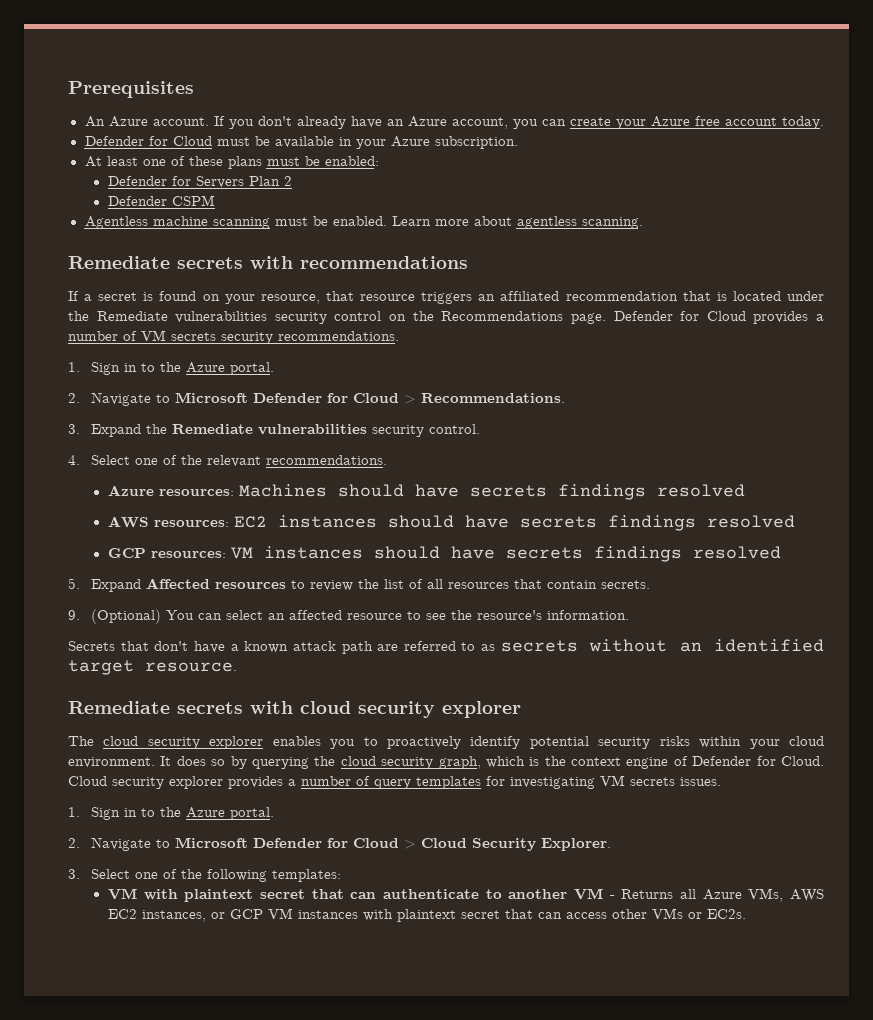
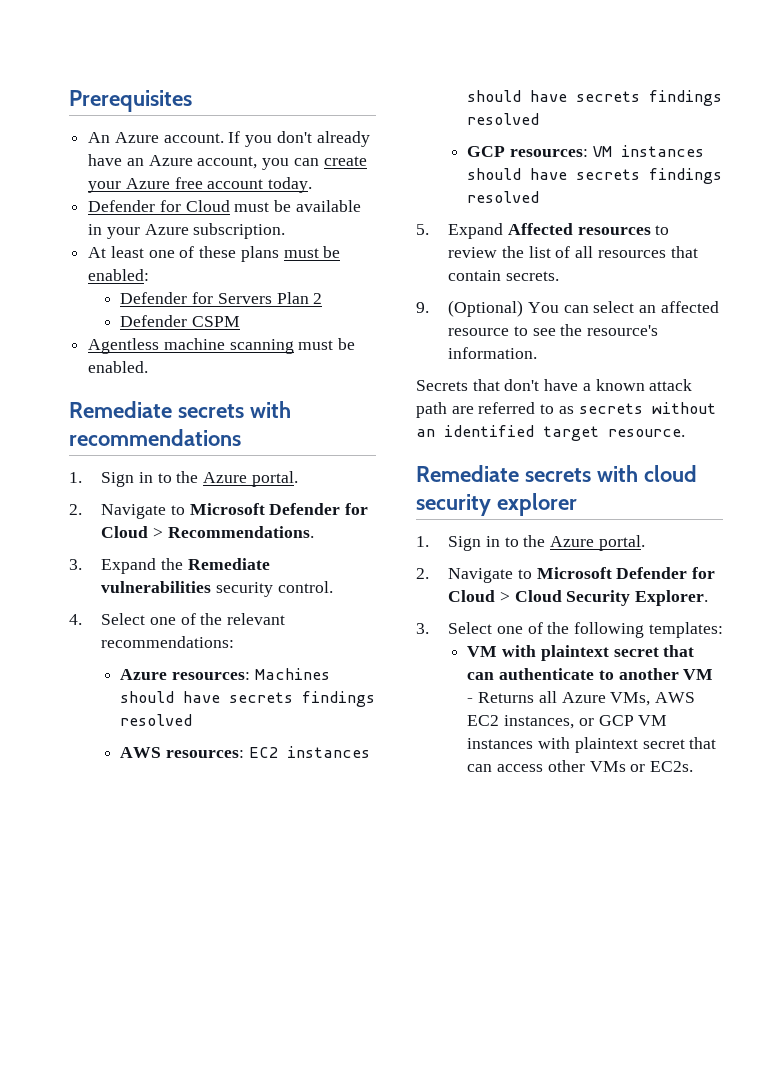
- Learn more about agentless scanning.
- If a secret is found on your resource, that resource triggers an affiliated recommendation that is located under the Remediate vulnerabilities security control on the Recommendations page. Defender for Cloud provides a number of VM secrets security recommendations.
- 4. Select one of the relevant recommendations.
+ 4. Select one of the relevant recommendations:
- The cloud security explorer enables you to proactively identify potential security risks within your cloud environment. It does so by querying the cloud security graph, which is the context engine of Defender for Cloud. Cloud security explorer provides a number of query templates for investigating VM secrets issues.

